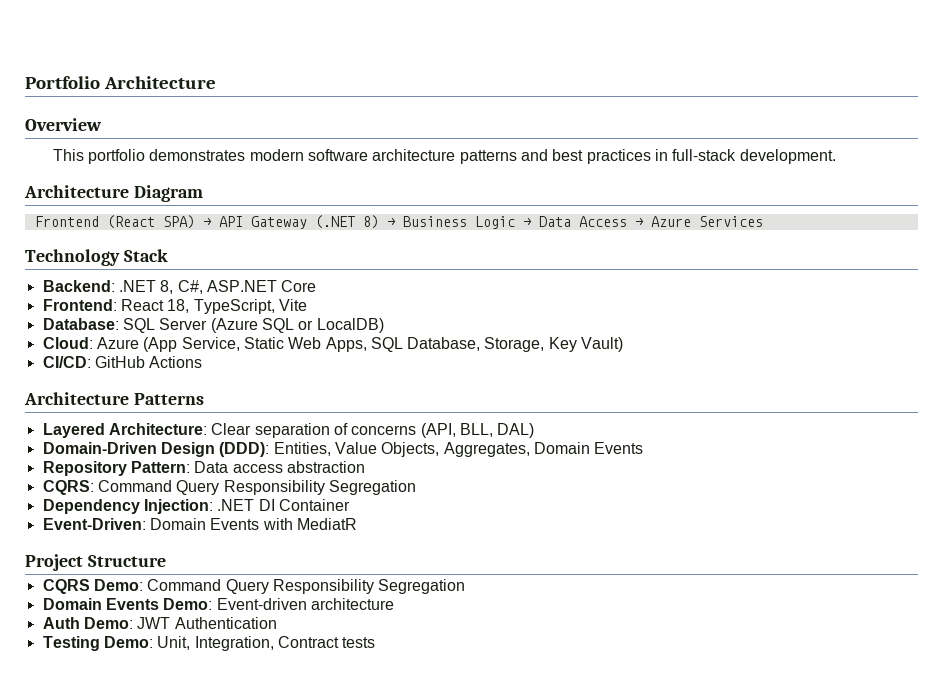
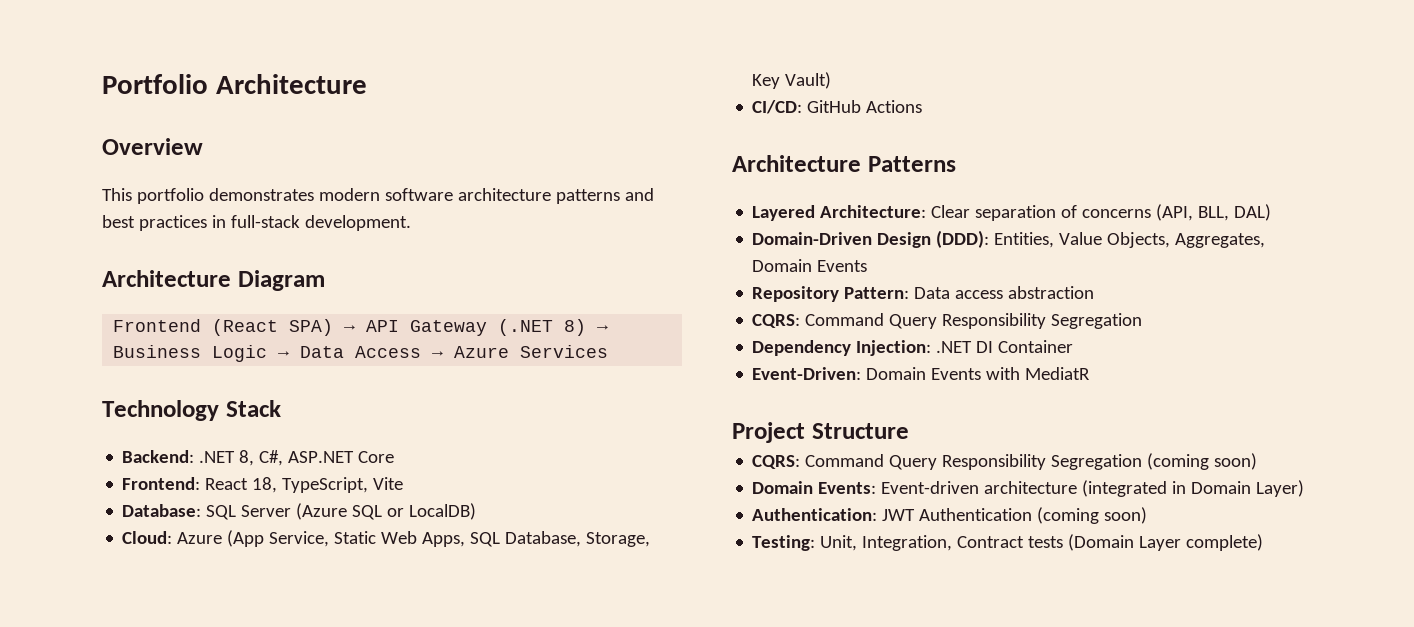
- CQRS Demo: Command Query Responsibility Segregation
- Domain Events Demo: Event-driven architecture
- Auth Demo: JWT Authentication
- Testing Demo: Unit, Integration, Contract tests
+ CQRS: Command Query Responsibility Segregation (coming soon)
+ Domain Events: Event-driven architecture (integrated in Domain Layer)
+ Authentication: JWT Authentication (coming soon)
+ Testing: Unit, Integration, Contract tests (Domain Layer complete)

